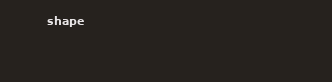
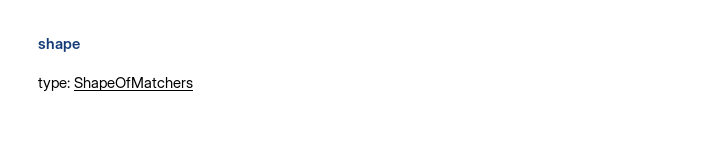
+ type: ShapeOfMatchers

